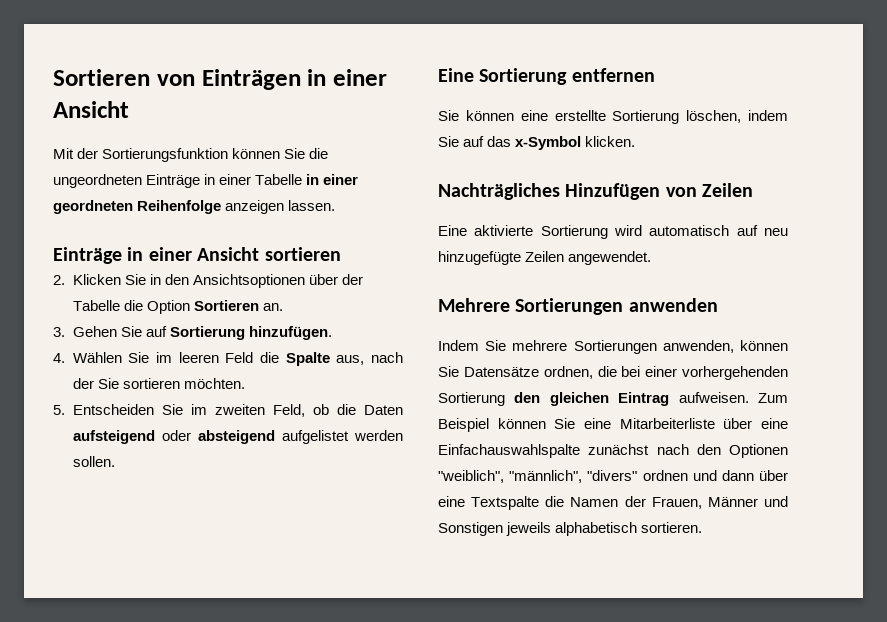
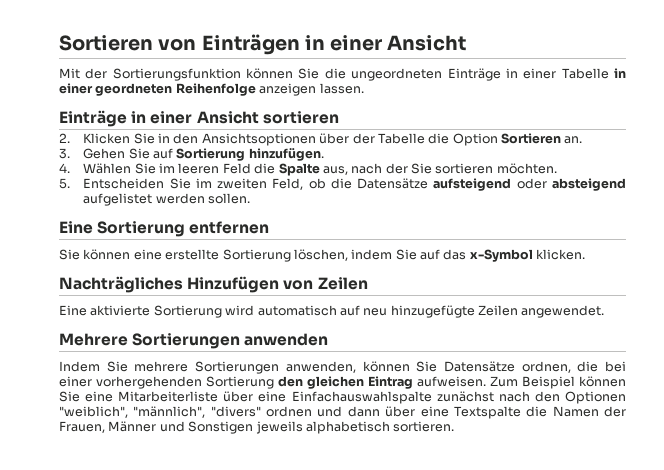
- 5. Entscheiden Sie im zweiten Feld, ob die Daten aufsteigend oder absteigend aufgelistet werden sollen.
+ 5. Entscheiden Sie im zweiten Feld, ob die Datensätze aufsteigend oder absteigend aufgelistet werden sollen.

